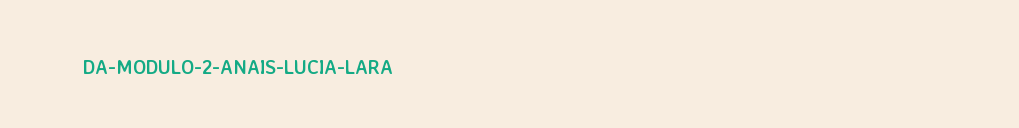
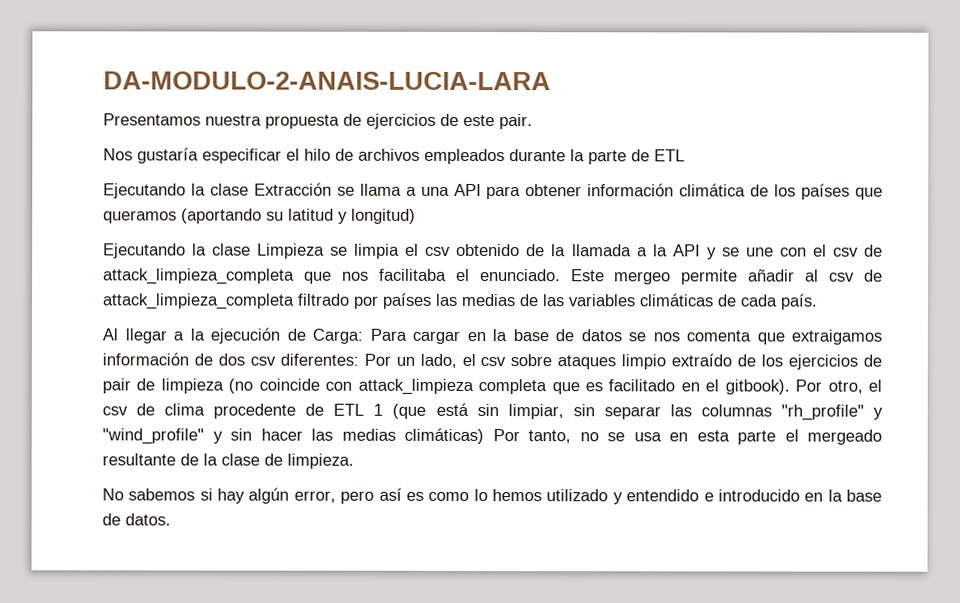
+ Presentamos nuestra propuesta de ejercicios de este pair.
+ Nos gustaría especificar el hilo de archivos empleados durante la parte de ETL
+ Ejecutando la clase Extracción se llama a una API para obtener información climática de los países que queramos (aportando su latitud y longitud)
+ Ejecutando la clase Limpieza se limpia el csv obtenido de la llamada a la API y se une con el csv de attack_limpieza_completa que nos facilitaba el enunciado. Este mergeo permite añadir al csv de attack_limpieza_completa filtrado por países las medias de las variables climáticas de cada país.
+ Al llegar a la ejecución de Carga: Para cargar en la base de datos se nos comenta que extraigamos información de dos csv diferentes: Por un lado, el csv sobre ataques limpio extraído de los ejercicios de pair de limpieza (no coincide con attack_limpieza completa que es facilitado en el gitbook). Por otro, el csv de clima procedente de ETL 1 (que está sin limpiar, sin separar las columnas "rh_profile" y "wind_profile" y sin hacer las medias climáticas) Por tanto, no se usa en esta parte el mergeado resultante de la clase de limpieza.
+ No sabemos si hay algún error, pero así es como lo hemos utilizado y entendido e introducido en la base de datos.

